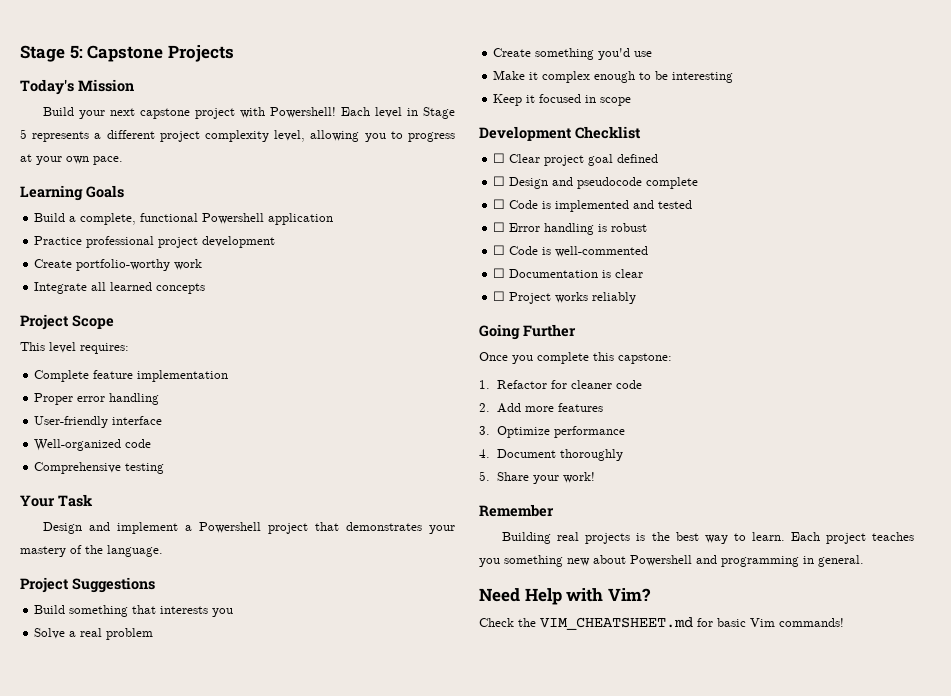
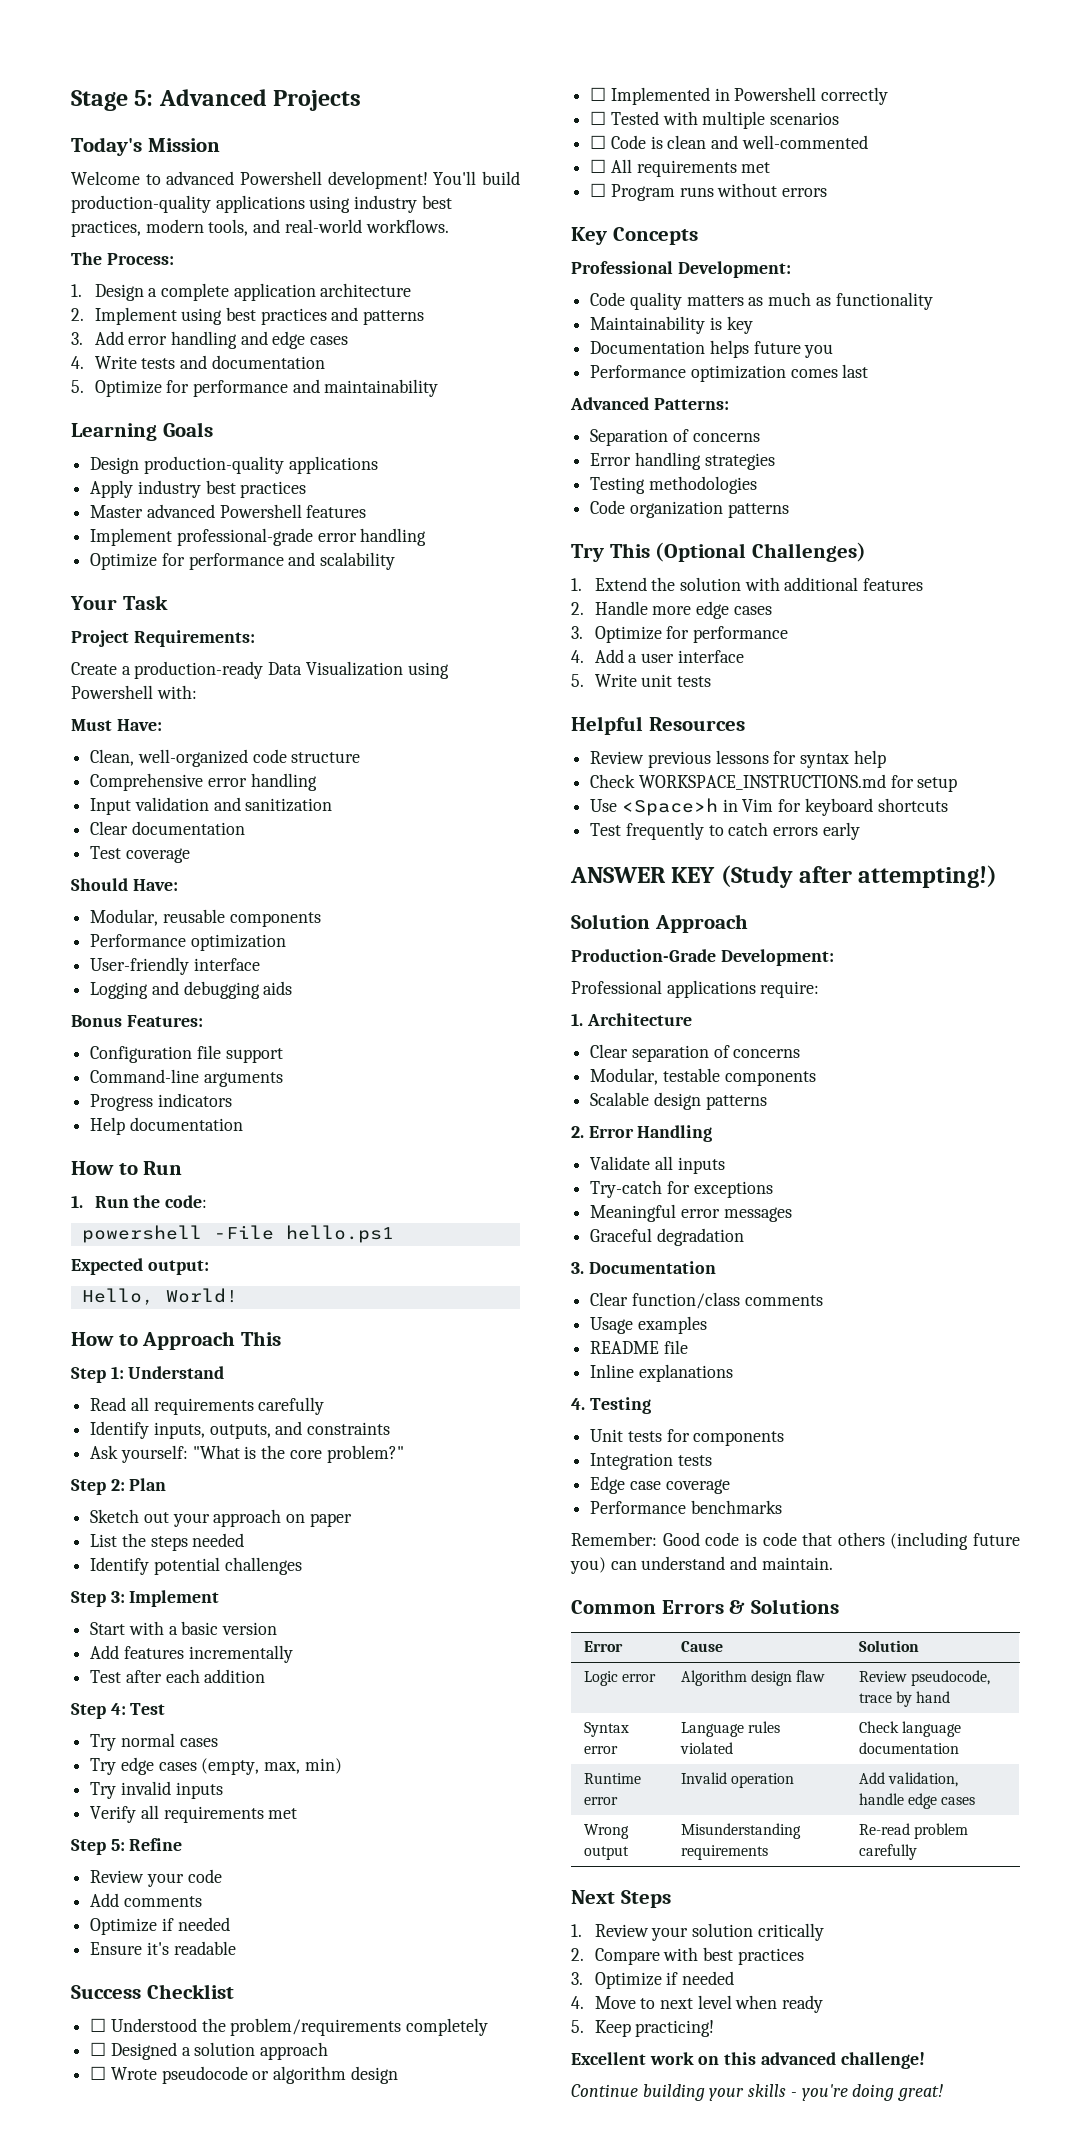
- Stage 5: Capstone Projects
+ Stage 5: Advanced Projects
- Build your next capstone project with Powershell! Each level in Stage 5 represents a different project complexity level, allowing you to progress at your own pace.
+ Welcome to advanced Powershell development! You'll build production-quality applications using industry best practices, modern tools, and real-world workflows.
+ The Process:
+ 1. Design a complete application architecture
+ 2. Implement using best practices and patterns
+ 3. Add error handling and edge cases
+ 4. Write tests and documentation
+ 5. Optimize for performance and maintainability
  Learning Goals
- Build a complete, functional Powershell application
- Practice professional project development
- Create portfolio-worthy work
- Integrate all learned concepts
- Project Scope
- This level requires:
- Complete feature implementation
- Proper error handling
+ Design production-quality applications
+ Apply industry best practices
+ Master advanced Powershell features
+ Implement professional-grade error handling
+ Optimize for performance and scalability
+ Your Task
+ Project Requirements:
+ Create a production-ready Data Visualization using Powershell with:
+ Must Have:
+ Clean, well-organized code structure
+ Comprehensive error handling
+ Input validation and sanitization
+ Clear documentation
+ Test coverage
+ Should Have:
+ Modular, reusable components
+ Performance optimization
  User-friendly interface
- Well-organized code
- Comprehensive testing
- Your Task
- Design and implement a Powershell project that demonstrates your mastery of the language.
- Project Suggestions
- Build something that interests you
- Solve a real problem
- Create something you'd use
- Make it complex enough to be interesting
- Keep it focused in scope
- Development Checklist
- ☐ Clear project goal defined
- ☐ Design and pseudocode complete
- ☐ Code is implemented and tested
- ☐ Error handling is robust
- ☐ Code is well-commented
- ☐ Documentation is clear
- ☐ Project works reliably
- Going Further
- Once you complete this capstone:
- 1. Refactor for cleaner code
- 2. Add more features
- 3. Optimize performance
- 4. Document thoroughly
- 5. Share your work!
- Remember
- Building real projects is the best way to learn. Each project teaches you something new about Powershell and programming in general.
- Need Help with Vim?
- Check the VIM_CHEATSHEET.md for basic Vim commands!
+ Logging and debugging aids
+ Bonus Features:
+ Configuration file support
+ Command-line arguments
+ Progress indicators
+ Help documentation
+ How to Run
+ 1. Run the code:
+ powershell -File hello.ps1
+ Expected output:
+ Hello, World!
+ How to Approach This
+ Step 1: Understand
+ Read all requirements carefully
+ Identify inputs, outputs, and constraints
+ Ask yourself: "What is the core problem?"
+ Step 2: Plan
+ Sketch out your approach on paper
+ List the steps needed
+ Identify potential challenges
+ Step 3: Implement
+ Start with a basic version
+ Add features incrementally
+ Test after each addition
+ Step 4: Test
+ Try normal cases
+ Try edge cases (empty, max, min)
+ Try invalid inputs
+ Verify all requirements met
+ Step 5: Refine
+ Review your code
+ Add comments
+ Optimize if needed
+ Ensure it's readable
+ Success Checklist
+ ☐ Understood the problem/requirements completely
+ ☐ Designed a solution approach
+ ☐ Wrote pseudocode or algorithm design
+ ☐ Implemented in Powershell correctly
+ ☐ Tested with multiple scenarios
+ ☐ Code is clean and well-commented
+ ☐ All requirements met
+ ☐ Program runs without errors
+ Key Concepts
+ Professional Development:
+ Code quality matters as much as functionality
+ Maintainability is key
+ Documentation helps future you
+ Performance optimization comes last
+ Advanced Patterns:
+ Separation of concerns
+ Error handling strategies
+ Testing methodologies
+ Code organization patterns
+ Try This (Optional Challenges)
+ 1. Extend the solution with additional features
+ 2. Handle more edge cases
+ 3. Optimize for performance
+ 4. Add a user interface
+ 5. Write unit tests
+ Helpful Resources
+ Review previous lessons for syntax help
+ Check WORKSPACE_INSTRUCTIONS.md for setup
+ Use <Space>h in Vim for keyboard shortcuts
+ Test frequently to catch errors early
+ ANSWER KEY (Study after attempting!)
+ Solution Approach
+ Production-Grade Development:
+ Professional applications require:
+ 1. Architecture
+ Clear separation of concerns
+ Modular, testable components
+ Scalable design patterns
+ 2. Error Handling
+ Validate all inputs
+ Try-catch for exceptions
+ Meaningful error messages
+ Graceful degradation
+ 3. Documentation
+ Clear function/class comments
+ Usage examples
+ README file
+ Inline explanations
+ 4. Testing
+ Unit tests for components
+ Integration tests
+ Edge case coverage
+ Performance benchmarks
+ Remember: Good code is code that others (including future you) can understand and maintain.
+ Common Errors & Solutions
+ Error | Cause | Solution
+ Logic error | Algorithm design flaw | Review pseudocode, trace by hand
+ Syntax error | Language rules violated | Check language documentation
+ Runtime error | Invalid operation | Add validation, handle edge cases
+ Wrong output | Misunderstanding requirements | Re-read problem carefully
+ Next Steps
+ 1. Review your solution critically
+ 2. Compare with best practices
+ 3. Optimize if needed
+ 4. Move to next level when ready
+ 5. Keep practicing!
+ Excellent work on this advanced challenge!
+ Continue building your skills - you're doing great!

